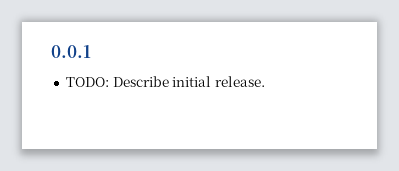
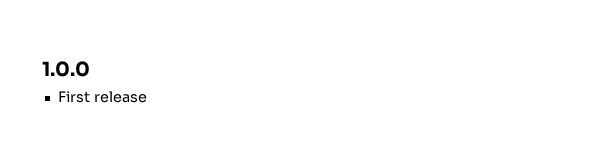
- 0.0.1
- TODO: Describe initial release.
+ 1.0.0
+ First release

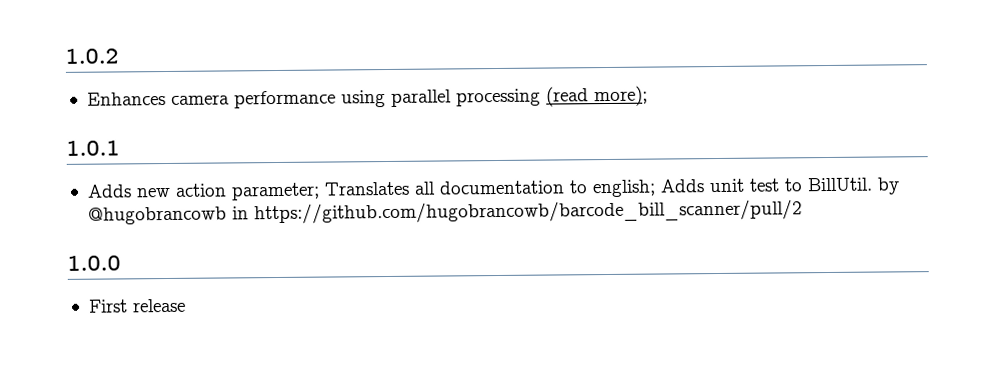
+ 1.0.2
+ Enhances camera performance using parallel processing (read more);
+ 1.0.1
+ Adds new action parameter; Translates all documentation to english; Adds unit test to BillUtil. by @hugobrancowb in https://github.com/hugobrancowb/barcode_bill_scanner/pull/2

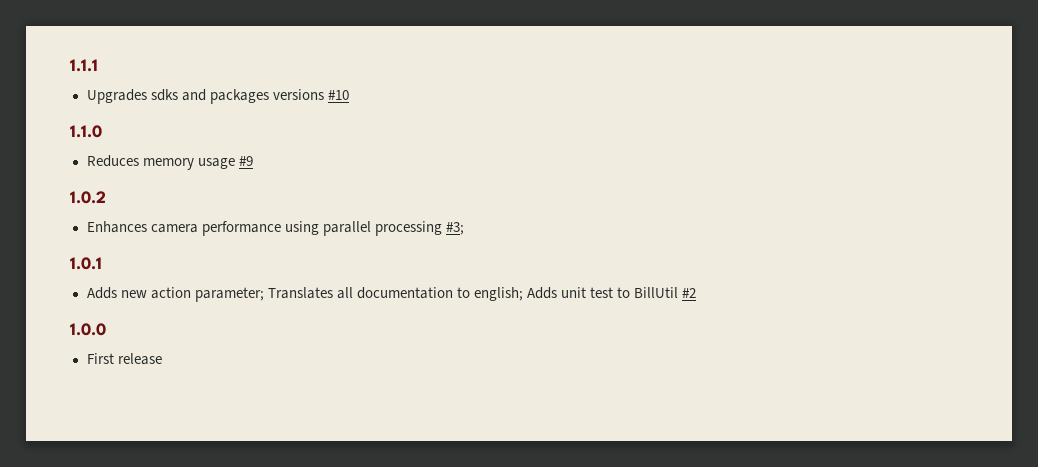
+ 1.1.1
+ Upgrades sdks and packages versions #10
+ 1.1.0
+ Reduces memory usage #9
- Enhances camera performance using parallel processing (read more);
+ Enhances camera performance using parallel processing #3;
- Adds new action parameter; Translates all documentation to english; Adds unit test to BillUtil. by @hugobrancowb in https://github.com/hugobrancowb/barcode_bill_scanner/pull/2
+ Adds new action parameter; Translates all documentation to english; Adds unit test to BillUtil #2

